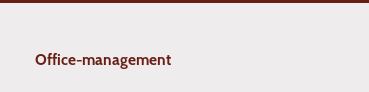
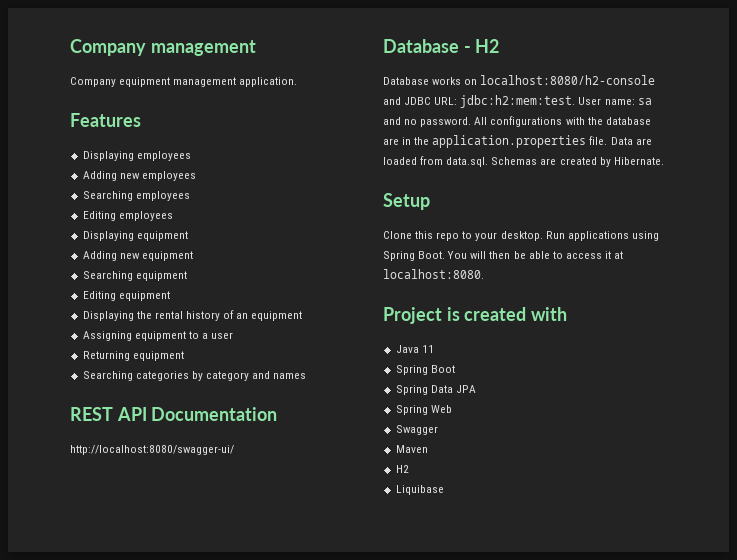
- Office-management
+ Company management
+ Company equipment management application.
+ Features
+ Displaying employees
+ Adding new employees
+ Searching employees
+ Editing employees
+ Displaying equipment
+ Adding new equipment
+ Searching equipment
+ Editing equipment
+ Displaying the rental history of an equipment
+ Assigning equipment to a user
+ Returning equipment
+ Searching categories by category and names
+ REST API Documentation
+ http://localhost:8080/swagger-ui/
+ Database - H2
+ Database works on localhost:8080/h2-console and JDBC URL: jdbc:h2:mem:test. User name: sa and no password. All configurations with the database are in the application.properties file. Data are loaded from data.sql. Schemas are created by Hibernate.
+ Setup
+ Clone this repo to your desktop. Run applications using Spring Boot. You will then be able to access it at localhost:8080.
+ Project is created with
+ Java 11
+ Spring Boot
+ Spring Data JPA
+ Spring Web
+ Swagger
+ Maven
+ H2
+ Liquibase

